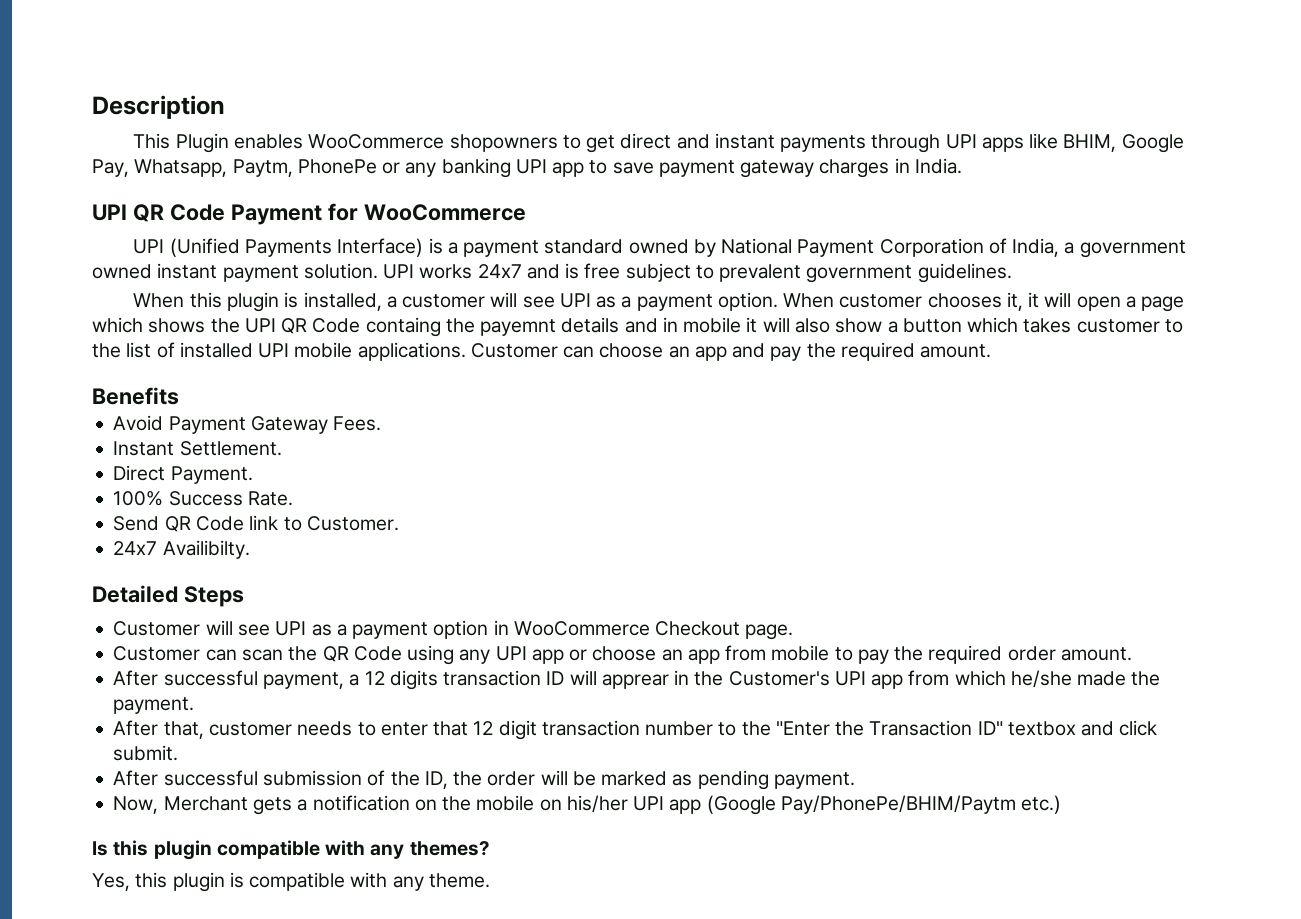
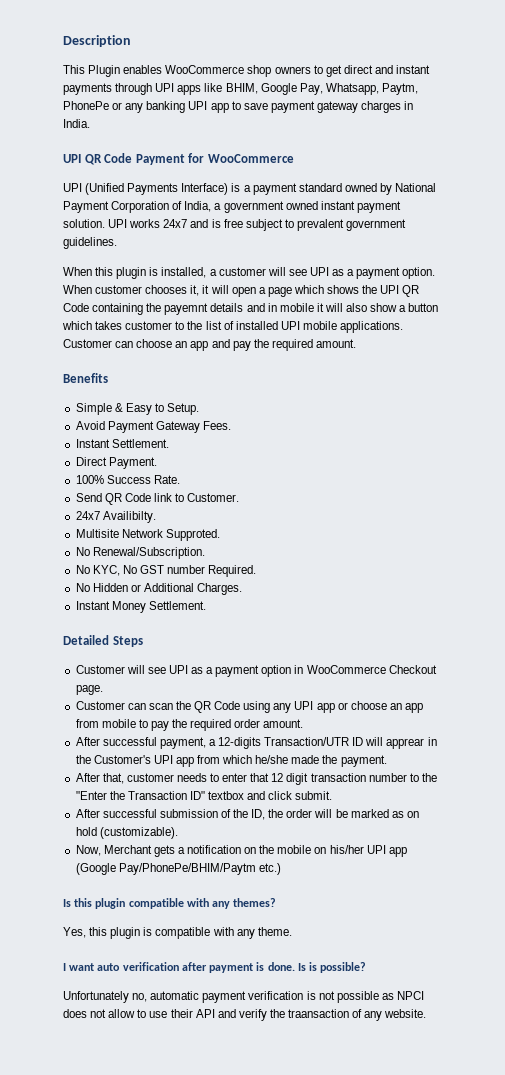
- This Plugin enables WooCommerce shopowners to get direct and instant payments through UPI apps like BHIM, Google Pay, Whatsapp, Paytm, PhonePe or any banking UPI app to save payment gateway charges in India.
+ This Plugin enables WooCommerce shop owners to get direct and instant payments through UPI apps like BHIM, Google Pay, Whatsapp, Paytm, PhonePe or any banking UPI app to save payment gateway charges in India.
- When customer chooses it, it will open a page which shows the UPI QR Code containg the payemnt details and in mobile it will also show a button which takes customer to the list of installed UPI mobile applications.
+ When customer chooses it, it will open a page which shows the UPI QR Code containing the payemnt details and in mobile it will also show a button which takes customer to the list of installed UPI mobile applications.
+ Simple & Easy to Setup.
+ Multisite Network Supproted.
+ No Renewal/Subscription.
+ No KYC, No GST number Required.
+ No Hidden or Additional Charges.
+ Instant Money Settlement.
- After successful payment, a 12 digits transaction ID will apprear in the Customer's UPI app from which he/she made the payment.
+ After successful payment, a 12-digits Transaction/UTR ID will apprear in the Customer's UPI app from which he/she made the payment.
- After successful submission of the ID, the order will be marked as pending payment.
+ After successful submission of the ID, the order will be marked as on hold (customizable).
+ I want auto verification after payment is done. Is is possible?
+ Unfortunately no, automatic payment verification is not possible as NPCI does not allow to use their API and verify the traansaction of any website.

